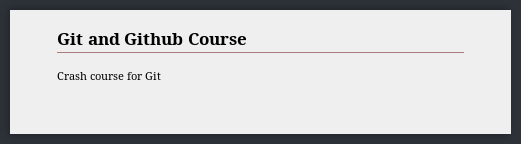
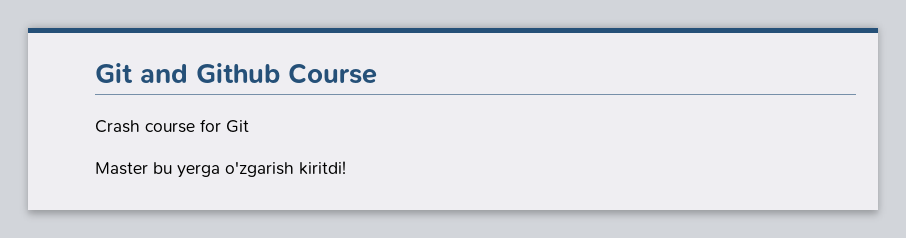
+ Master bu yerga o'zgarish kiritdi!

